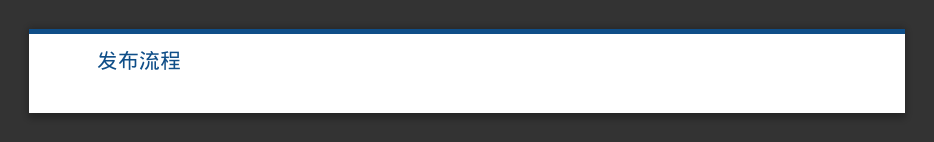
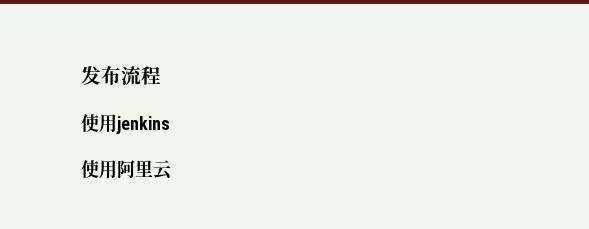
+ 使用jenkins
+ 使用阿里云

